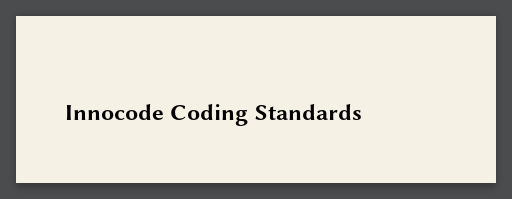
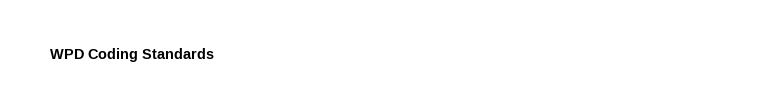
- Innocode Coding Standards
+ WPD Coding Standards

